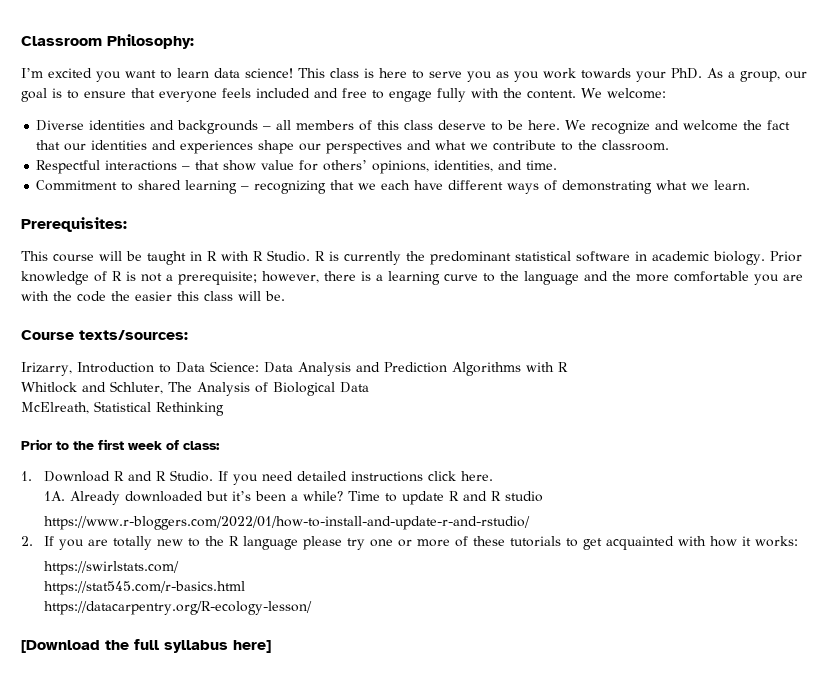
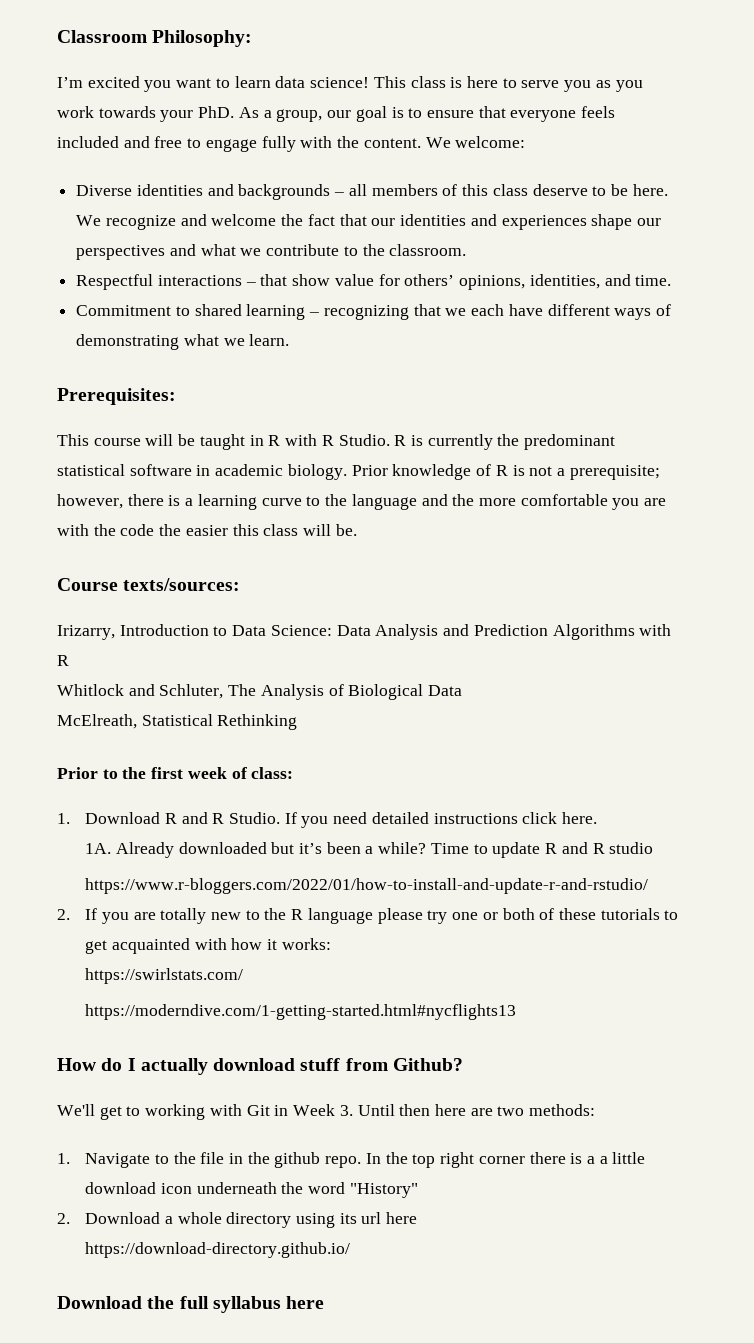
- 2. If you are totally new to the R language please try one or more of these tutorials to get acquainted with how it works:
+ 2. If you are totally new to the R language please try one or both of these tutorials to get acquainted with how it works:
- https://stat545.com/r-basics.html
- https://datacarpentry.org/R-ecology-lesson/
- [Download the full syllabus here]
+ https://moderndive.com/1-getting-started.html#nycflights13
+ How do I actually download stuff from Github?
+ We'll get to working with Git in Week 3. Until then here are two methods:
+ 1. Navigate to the file in the github repo. In the top right corner there is a a little download icon underneath the word "History"
+ 2. Download a whole directory using its url here https://download-directory.github.io/
+ Download the full syllabus here

